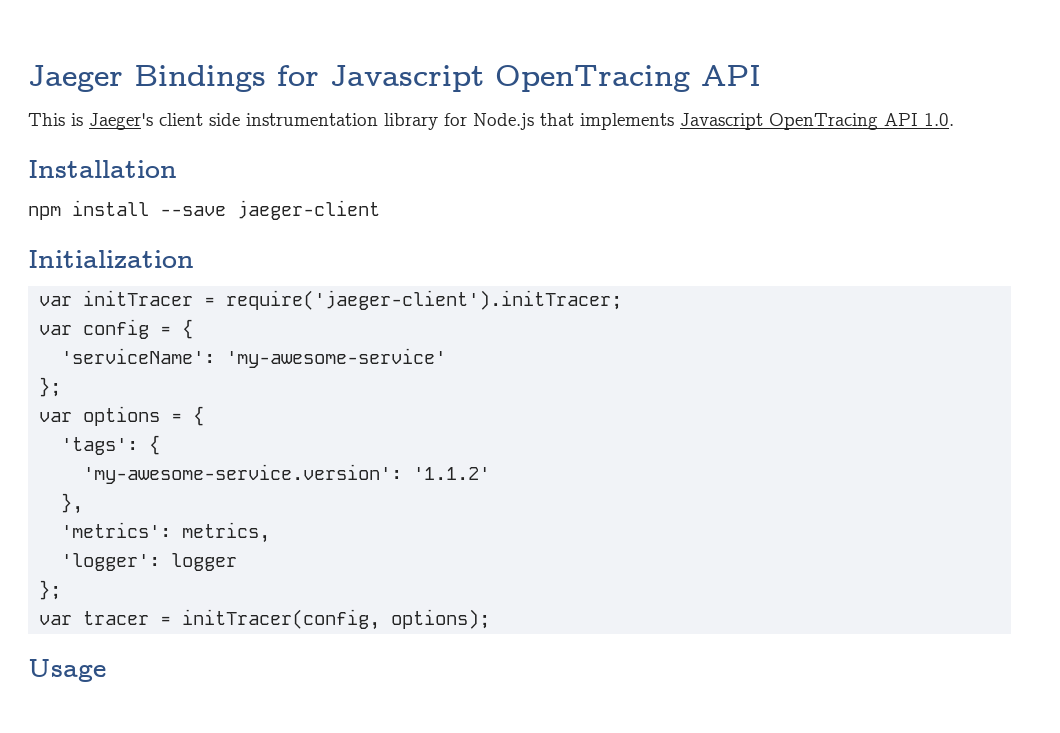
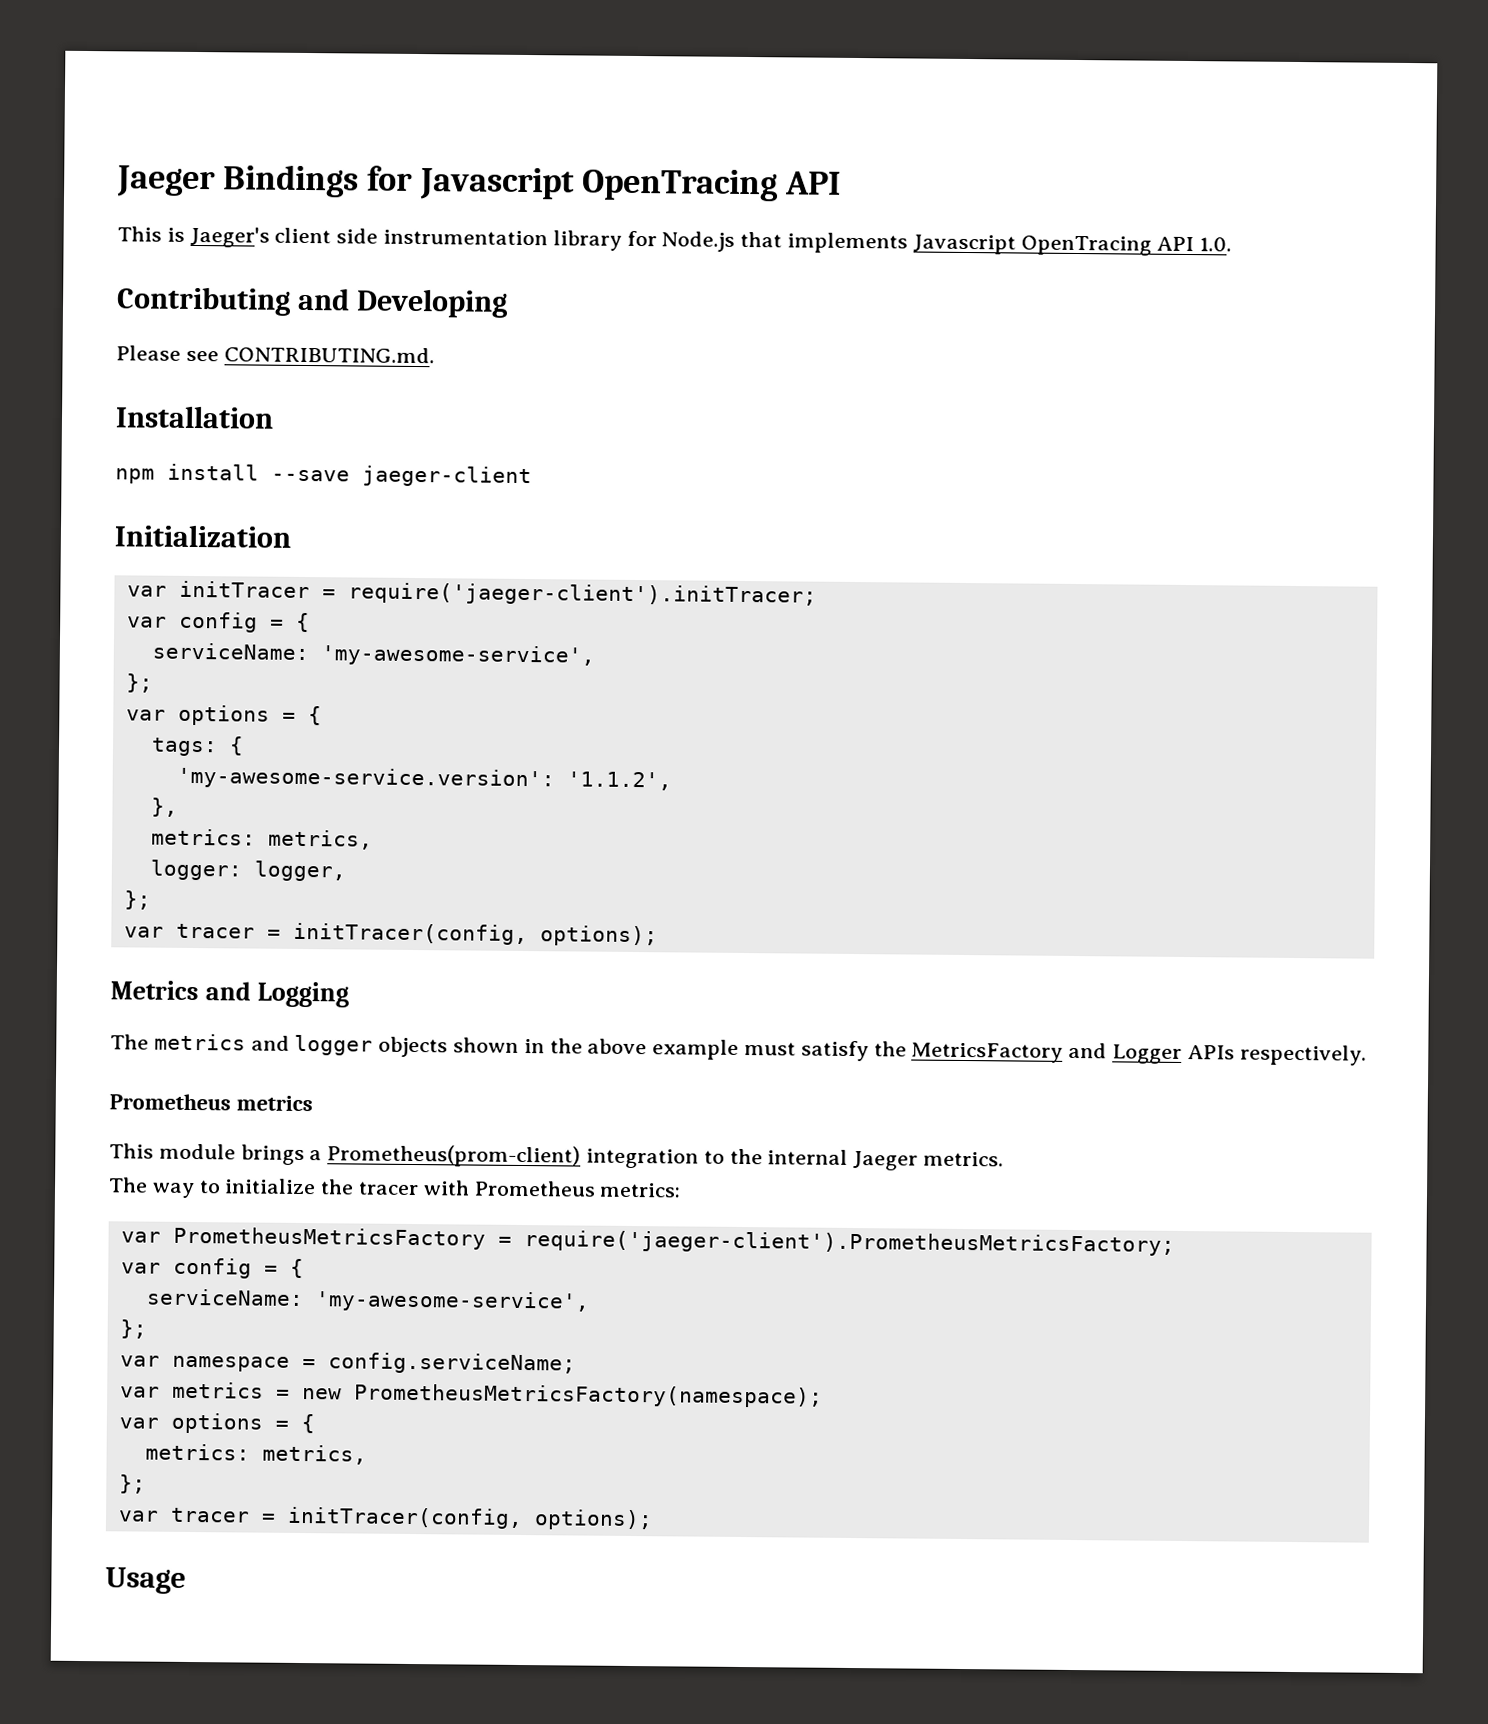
+ Contributing and Developing
+ Please see CONTRIBUTING.md.
  var initTracer = require('jaeger-client').initTracer;
  var config = {
- 'serviceName': 'my-awesome-service'
+ serviceName: 'my-awesome-service',
- 'tags': {
+ tags: {
- 'my-awesome-service.version': '1.1.2'
+ 'my-awesome-service.version': '1.1.2',
  },
- 'metrics': metrics,
- 'logger': logger
+ metrics: metrics,
+ logger: logger,
+ };
+ var tracer = initTracer(config, options);
+ Metrics and Logging
+ The metrics and logger objects shown in the above example must satisfy the MetricsFactory and Logger APIs respectively.
+ Prometheus metrics
+ This module brings a Prometheus(prom-client) integration to the internal Jaeger metrics.
+ The way to initialize the tracer with Prometheus metrics:
+ var PrometheusMetricsFactory = require('jaeger-client').PrometheusMetricsFactory;
+ var config = {
+ serviceName: 'my-awesome-service',
+ };
+ var namespace = config.serviceName;
+ var metrics = new PrometheusMetricsFactory(namespace);
+ var options = {
+ metrics: metrics,

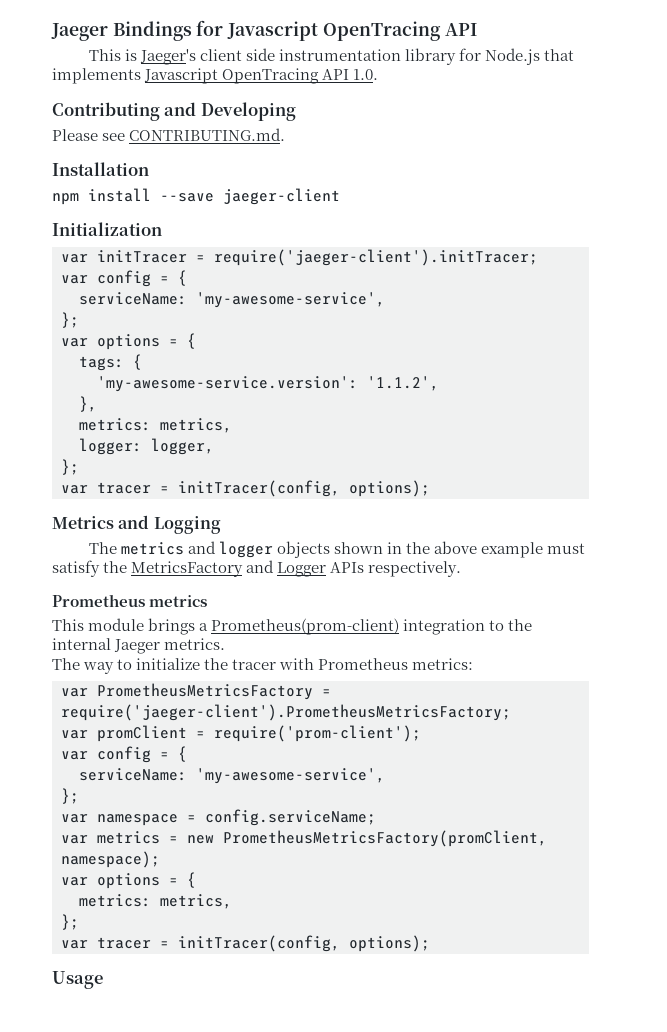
+ var promClient = require('prom-client');
- var metrics = new PrometheusMetricsFactory(namespace);
+ var metrics = new PrometheusMetricsFactory(promClient, namespace);

